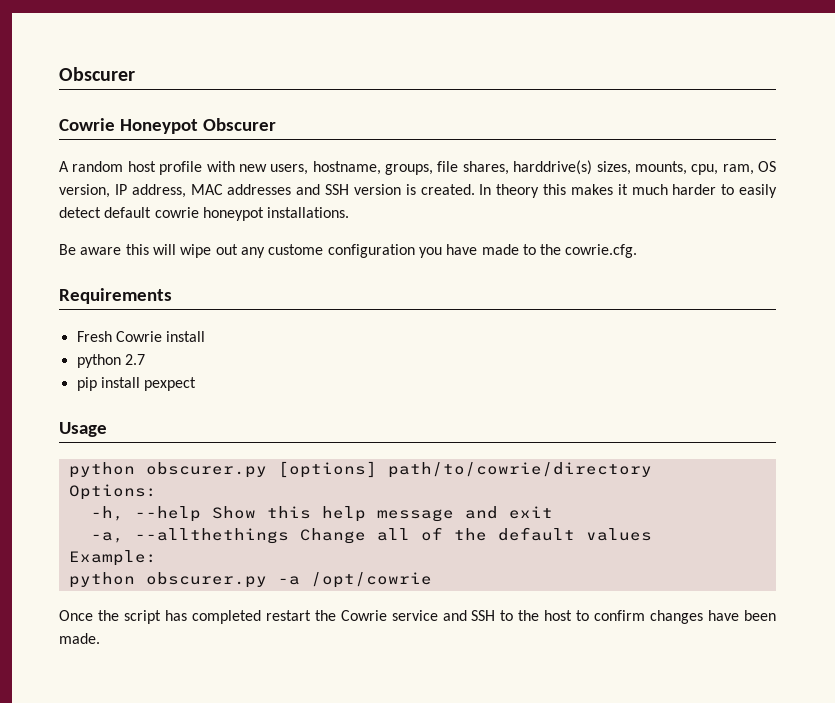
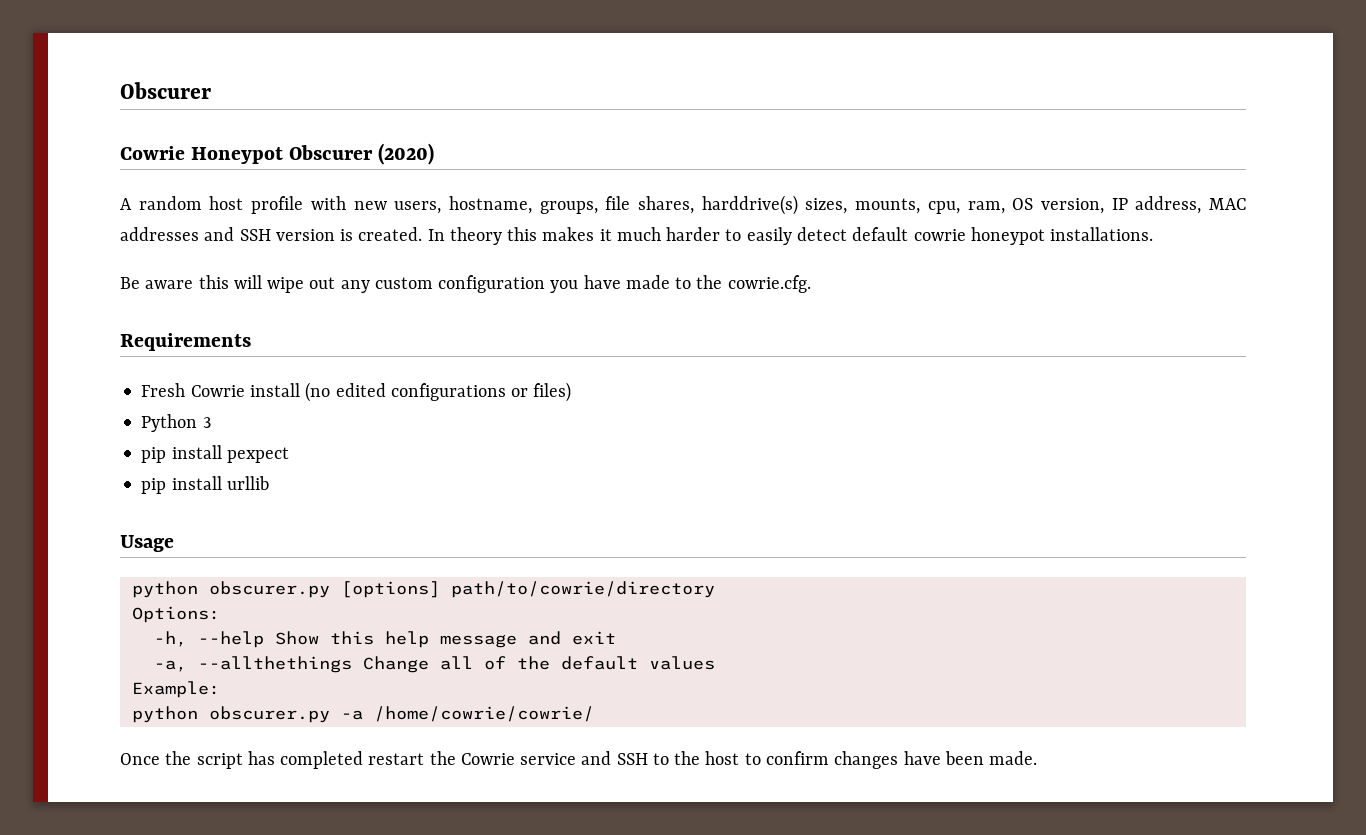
- Cowrie Honeypot Obscurer
+ Cowrie Honeypot Obscurer (2020)
- Be aware this will wipe out any custome configuration you have made to the cowrie.cfg.
+ Be aware this will wipe out any custom configuration you have made to the cowrie.cfg.
- Fresh Cowrie install
- python 2.7
+ Fresh Cowrie install (no edited configurations or files)
+ Python 3
+ pip install urllib
- python obscurer.py -a /opt/cowrie
+ python obscurer.py -a /home/cowrie/cowrie/

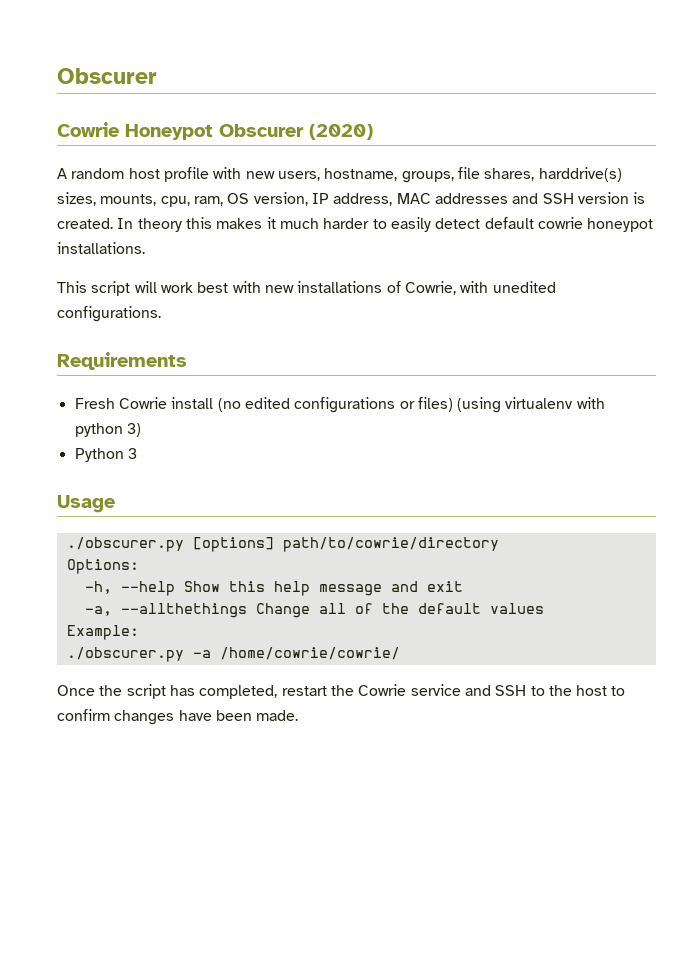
- Be aware this will wipe out any custom configuration you have made to the cowrie.cfg.
+ This script will work best with new installations of Cowrie, with unedited configurations.
- Fresh Cowrie install (no edited configurations or files)
+ Fresh Cowrie install (no edited configurations or files) (using virtualenv with python 3)
  Python 3
- pip install pexpect
- pip install urllib
- python obscurer.py [options] path/to/cowrie/directory
+ ./obscurer.py [options] path/to/cowrie/directory
- python obscurer.py -a /home/cowrie/cowrie/
+ ./obscurer.py -a /home/cowrie/cowrie/
- Once the script has completed restart the Cowrie service and SSH to the host to confirm changes have been made.
+ Once the script has completed, restart the Cowrie service and SSH to the host to confirm changes have been made.

